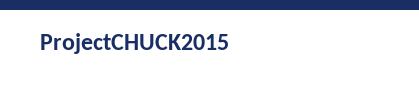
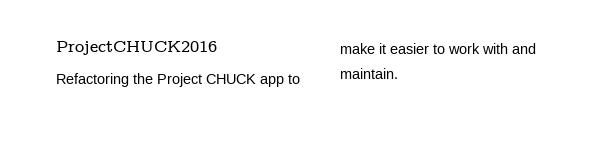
- ProjectCHUCK2015
+ ProjectCHUCK2016
+ Refactoring the Project CHUCK app to make it easier to work with and maintain.

